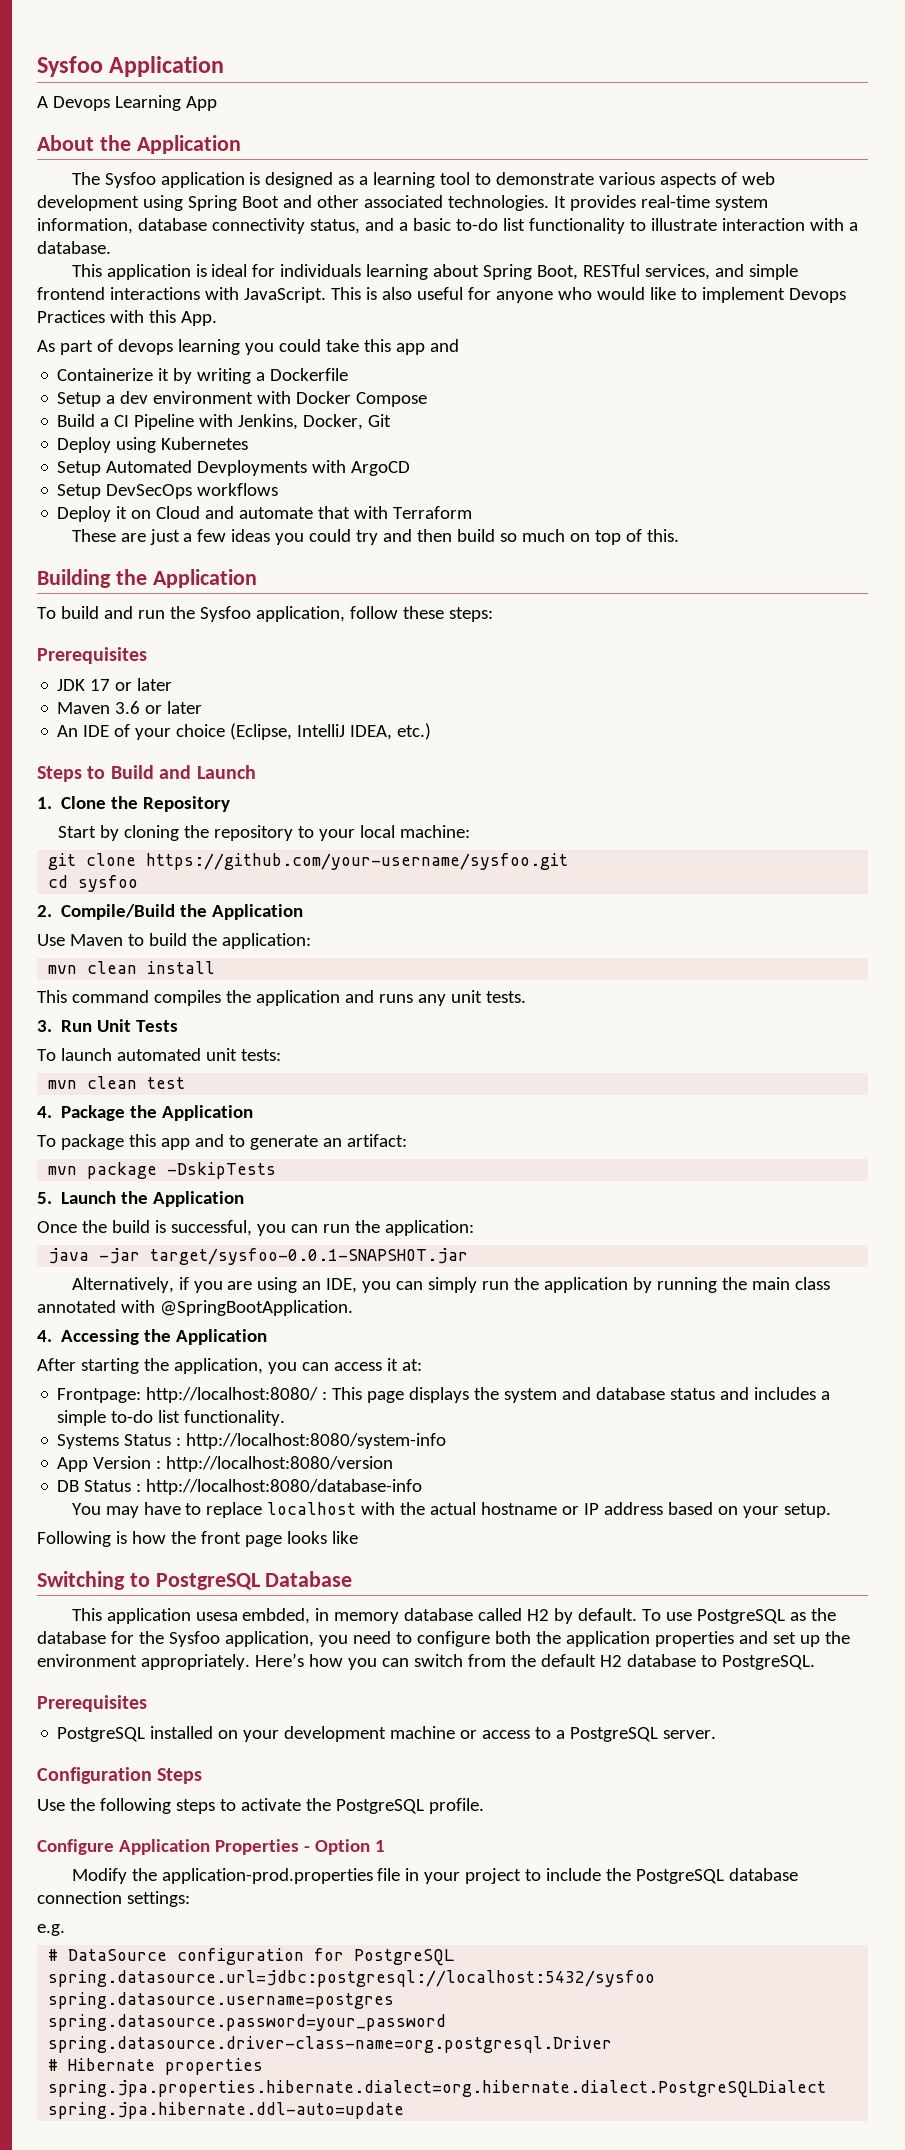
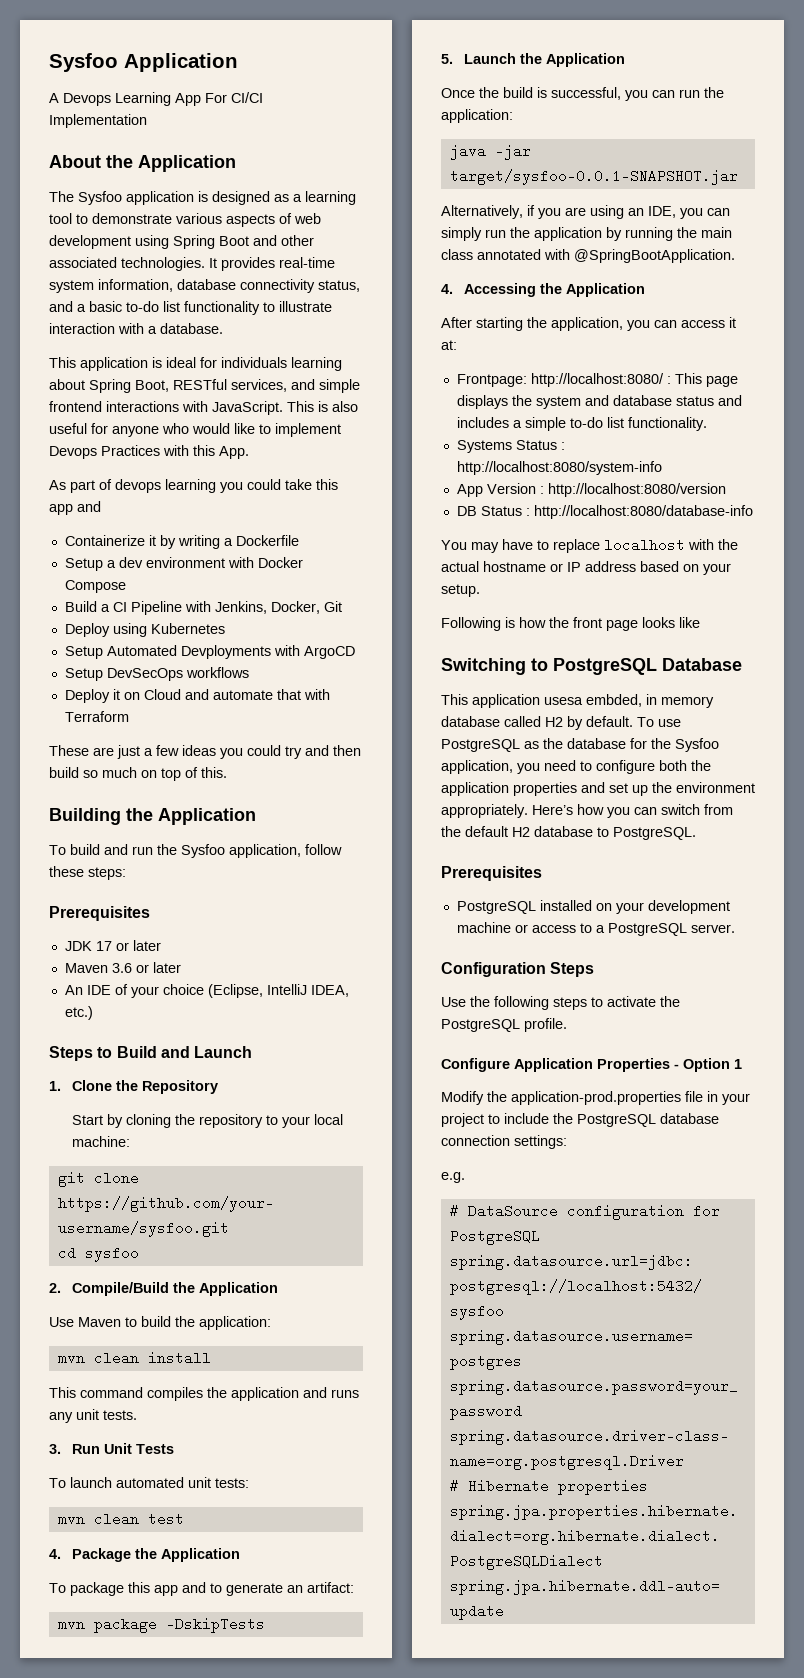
- A Devops Learning App
+ A Devops Learning App For CI/CI Implementation

